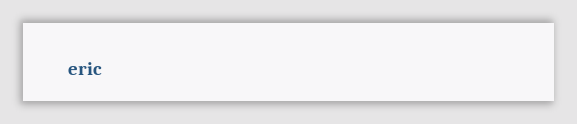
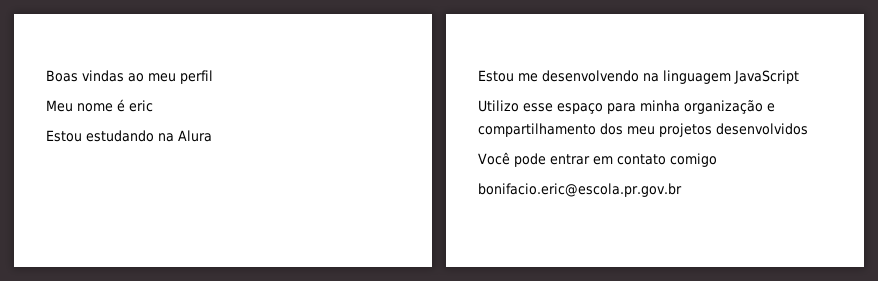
- eric
+ Boas vindas ao meu perfil
+ Meu nome é eric
+ Estou estudando na Alura
+ Estou me desenvolvendo na linguagem JavaScript
+ Utilizo esse espaço para minha organização e compartilhamento dos meu projetos desenvolvidos
+ Você pode entrar em contato comigo
+ bonifacio.eric@escola.pr.gov.br

